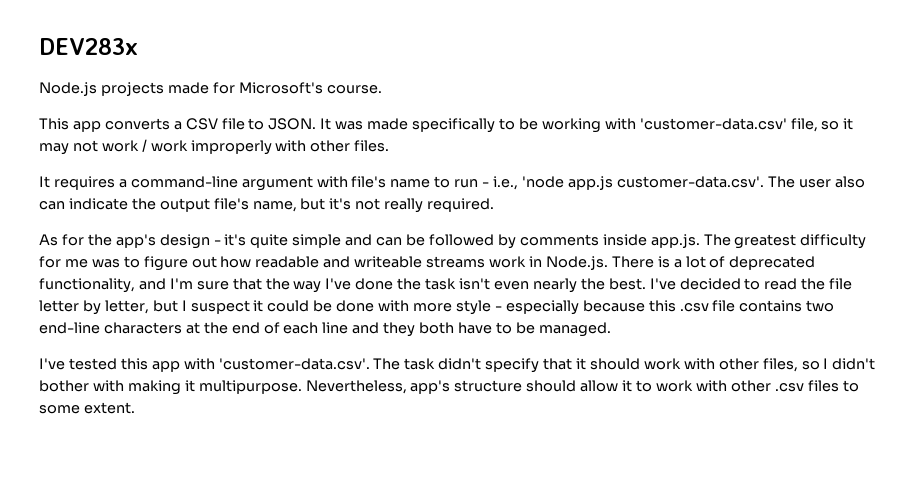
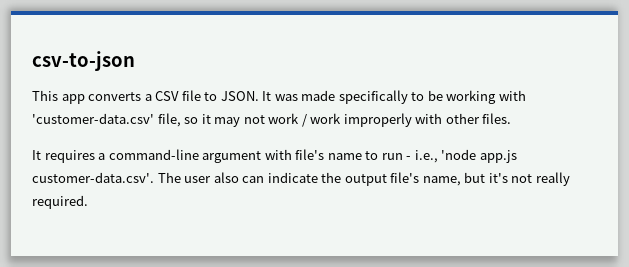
- DEV283x
- Node.js projects made for Microsoft's course.
+ csv-to-json
- As for the app's design - it's quite simple and can be followed by comments inside app.js. The greatest difficulty for me was to figure out how readable and writeable streams work in Node.js. There is a lot of deprecated functionality, and I'm sure that the way I've done the task isn't even nearly the best. I've decided to read the file letter by letter, but I suspect it could be done with more style - especially because this .csv file contains two end-line characters at the end of each line and they both have to be managed.
- I've tested this app with 'customer-data.csv'. The task didn't specify that it should work with other files, so I didn't bother with making it multipurpose. Nevertheless, app's structure should allow it to work with other .csv files to some extent.

